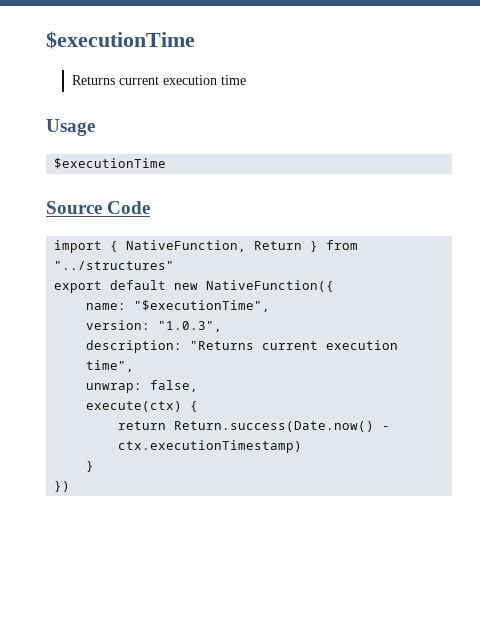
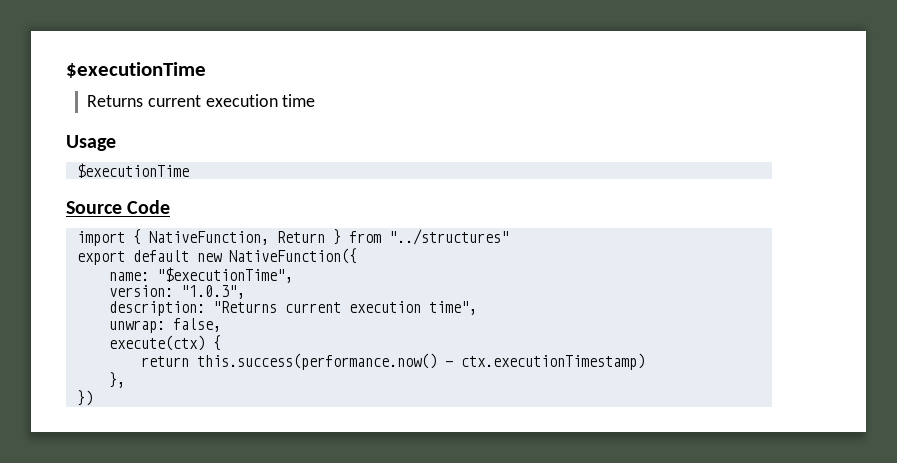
- return Return.success(Date.now() - ctx.executionTimestamp)
- }
+ return this.success(performance.now() - ctx.executionTimestamp)
+ },

